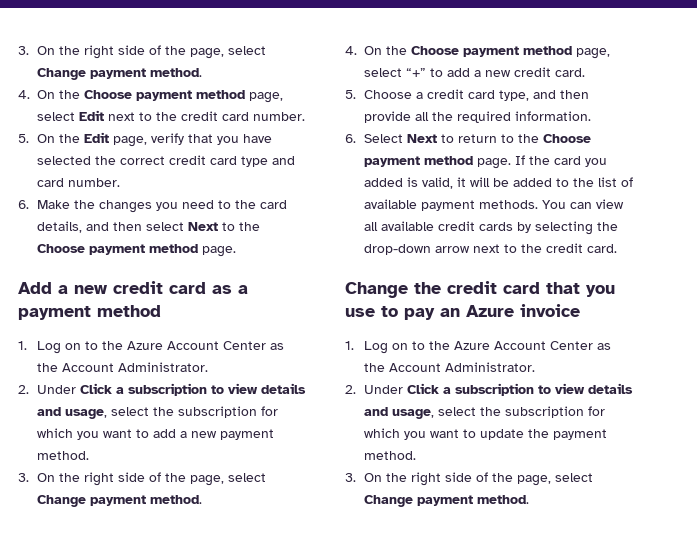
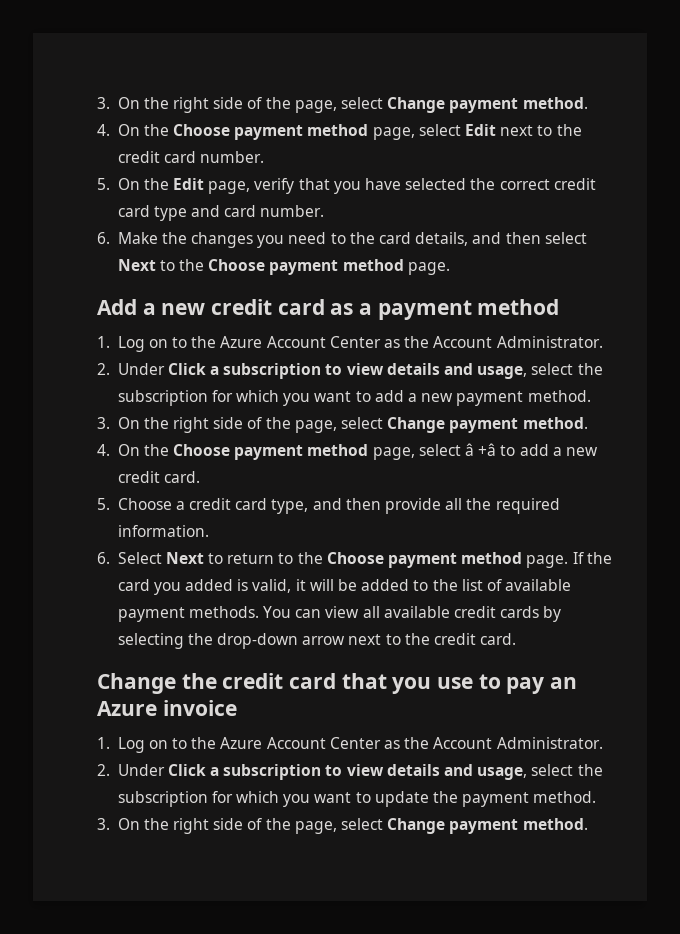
- 4. On the Choose payment method page, select “+” to add a new credit card.
+ 4. On the Choose payment method page, select â +â to add a new credit card.

